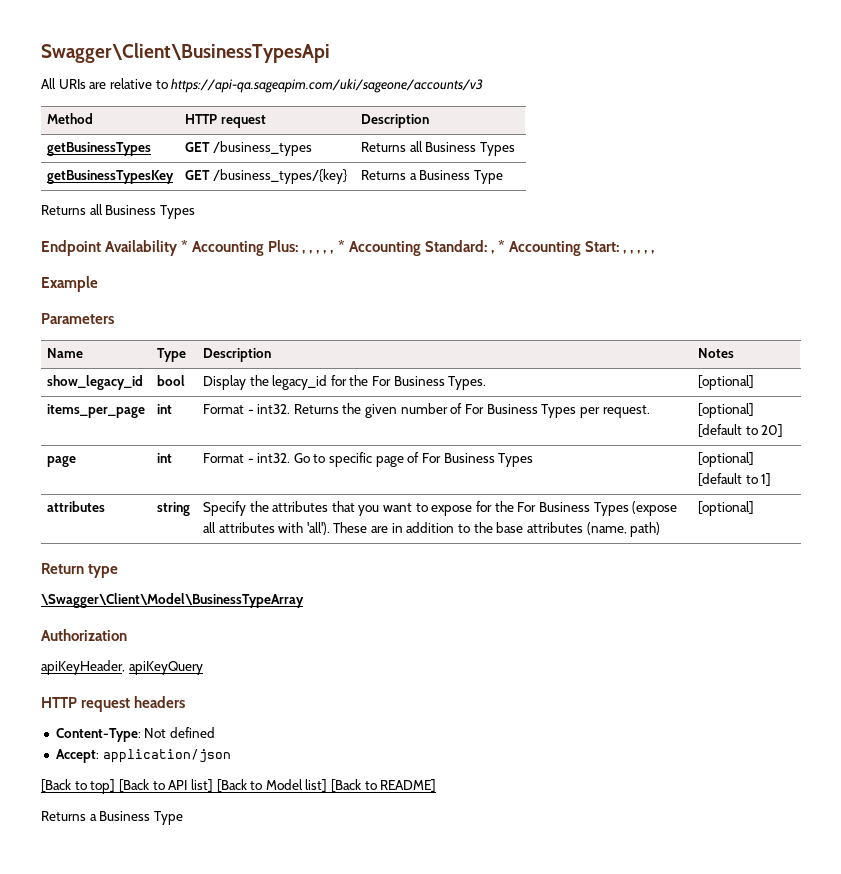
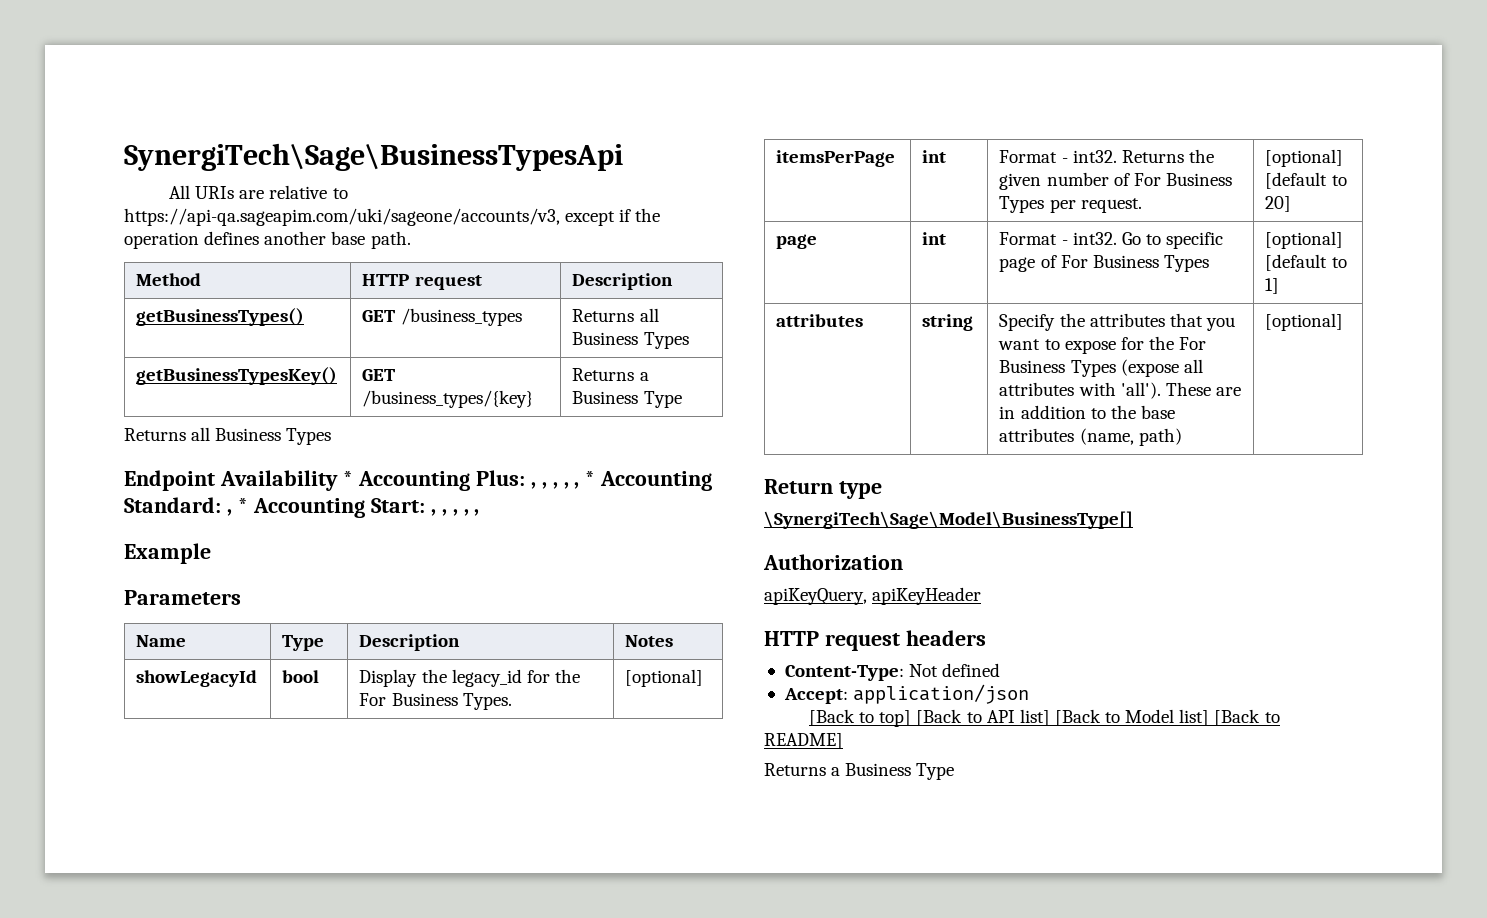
- Swagger\Client\BusinessTypesApi
+ SynergiTech\Sage\BusinessTypesApi
- All URIs are relative to https://api-qa.sageapim.com/uki/sageone/accounts/v3
+ All URIs are relative to https://api-qa.sageapim.com/uki/sageone/accounts/v3, except if the operation defines another base path.
- getBusinessTypes | GET /business_types | Returns all Business Types
+ getBusinessTypes() | GET /business_types | Returns all Business Types
- getBusinessTypesKey | GET /business_types/{key} | Returns a Business Type
+ getBusinessTypesKey() | GET /business_types/{key} | Returns a Business Type
- show_legacy_id | bool | Display the legacy_id for the For Business Types. | [optional]
+ showLegacyId | bool | Display the legacy_id for the For Business Types. | [optional]
- items_per_page | int | Format - int32. Returns the given number of For Business Types per request. | [optional] [default to 20]
+ itemsPerPage | int | Format - int32. Returns the given number of For Business Types per request. | [optional] [default to 20]
- \Swagger\Client\Model\BusinessTypeArray
+ \SynergiTech\Sage\Model\BusinessType[]
- apiKeyHeader, apiKeyQuery
+ apiKeyQuery, apiKeyHeader

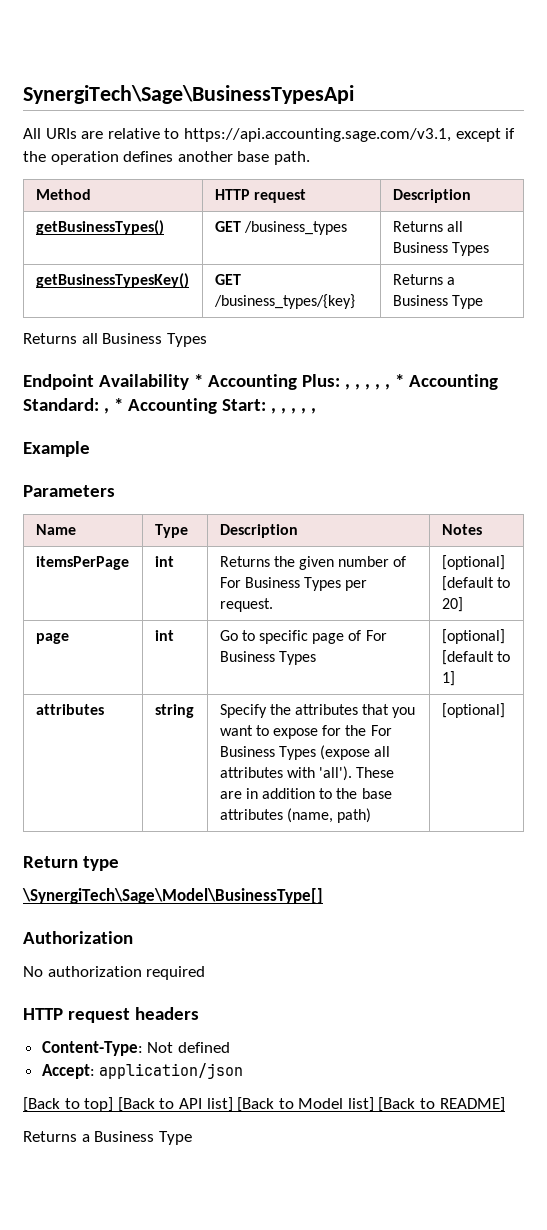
- All URIs are relative to https://api-qa.sageapim.com/uki/sageone/accounts/v3, except if the operation defines another base path.
+ All URIs are relative to https://api.accounting.sage.com/v3.1, except if the operation defines another base path.
- showLegacyId | bool | Display the legacy_id for the For Business Types. | [optional]
- itemsPerPage | int | Format - int32. Returns the given number of For Business Types per request. | [optional] [default to 20]
+ itemsPerPage | int | Returns the given number of For Business Types per request. | [optional] [default to 20]
- page | int | Format - int32. Go to specific page of For Business Types | [optional] [default to 1]
+ page | int | Go to specific page of For Business Types | [optional] [default to 1]
- apiKeyQuery, apiKeyHeader
+ No authorization required

